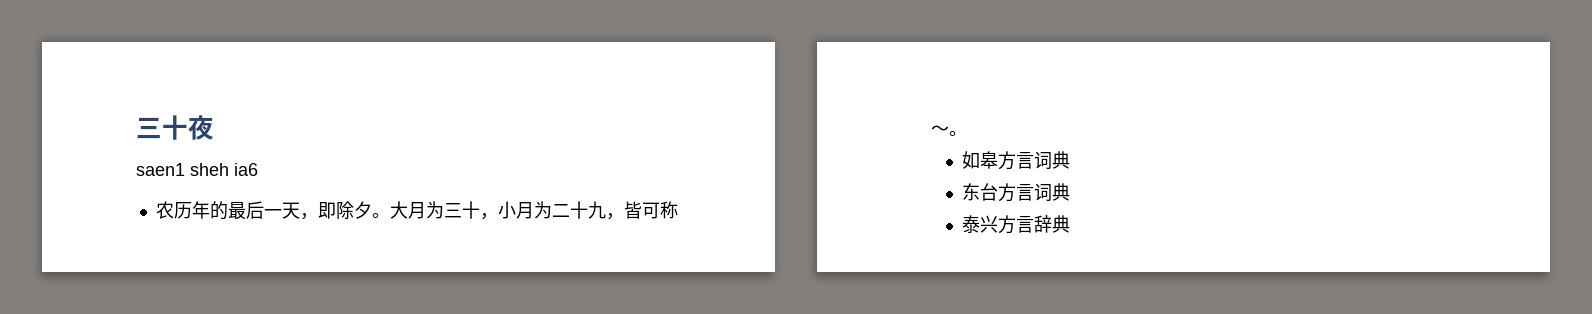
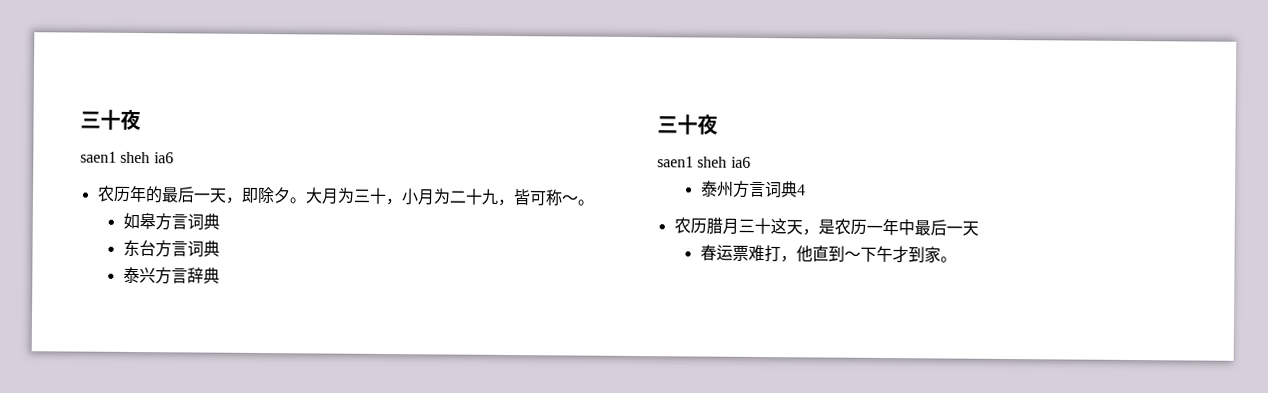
  泰兴方言辞典
+ 三十夜
+ saen1 sheh ia6
+ 泰州方言词典4
+ 农历腊月三十这天，是农历一年中最后一天
+ 春运票难打，他直到～下午才到家。

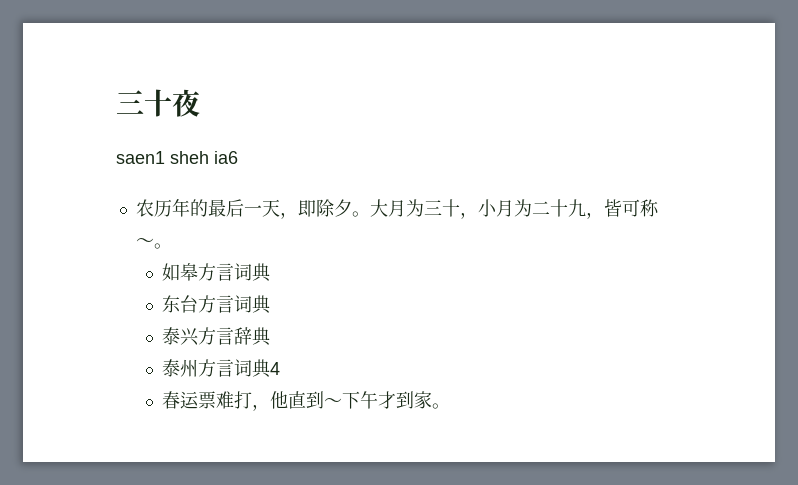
  泰兴方言辞典
- 三十夜
- saen1 sheh ia6
- 农历腊月三十这天，是农历一年中最后一天

